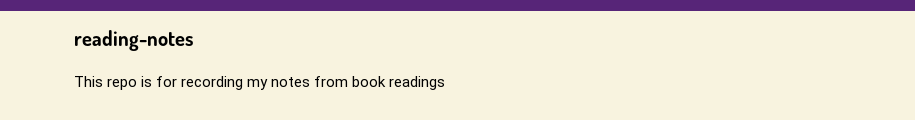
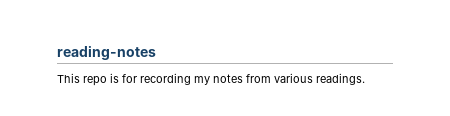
- This repo is for recording my notes from book readings
+ This repo is for recording my notes from various readings.

